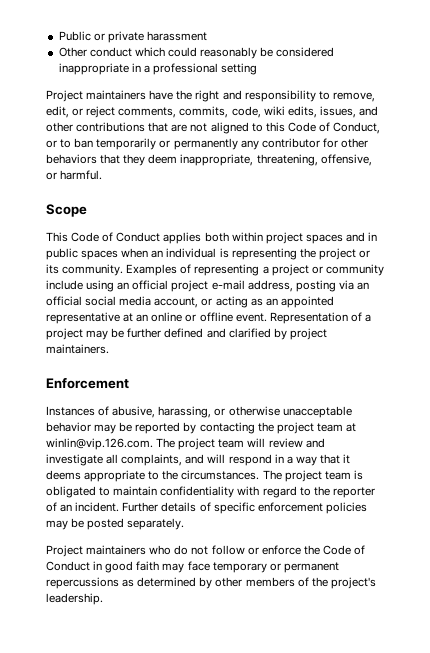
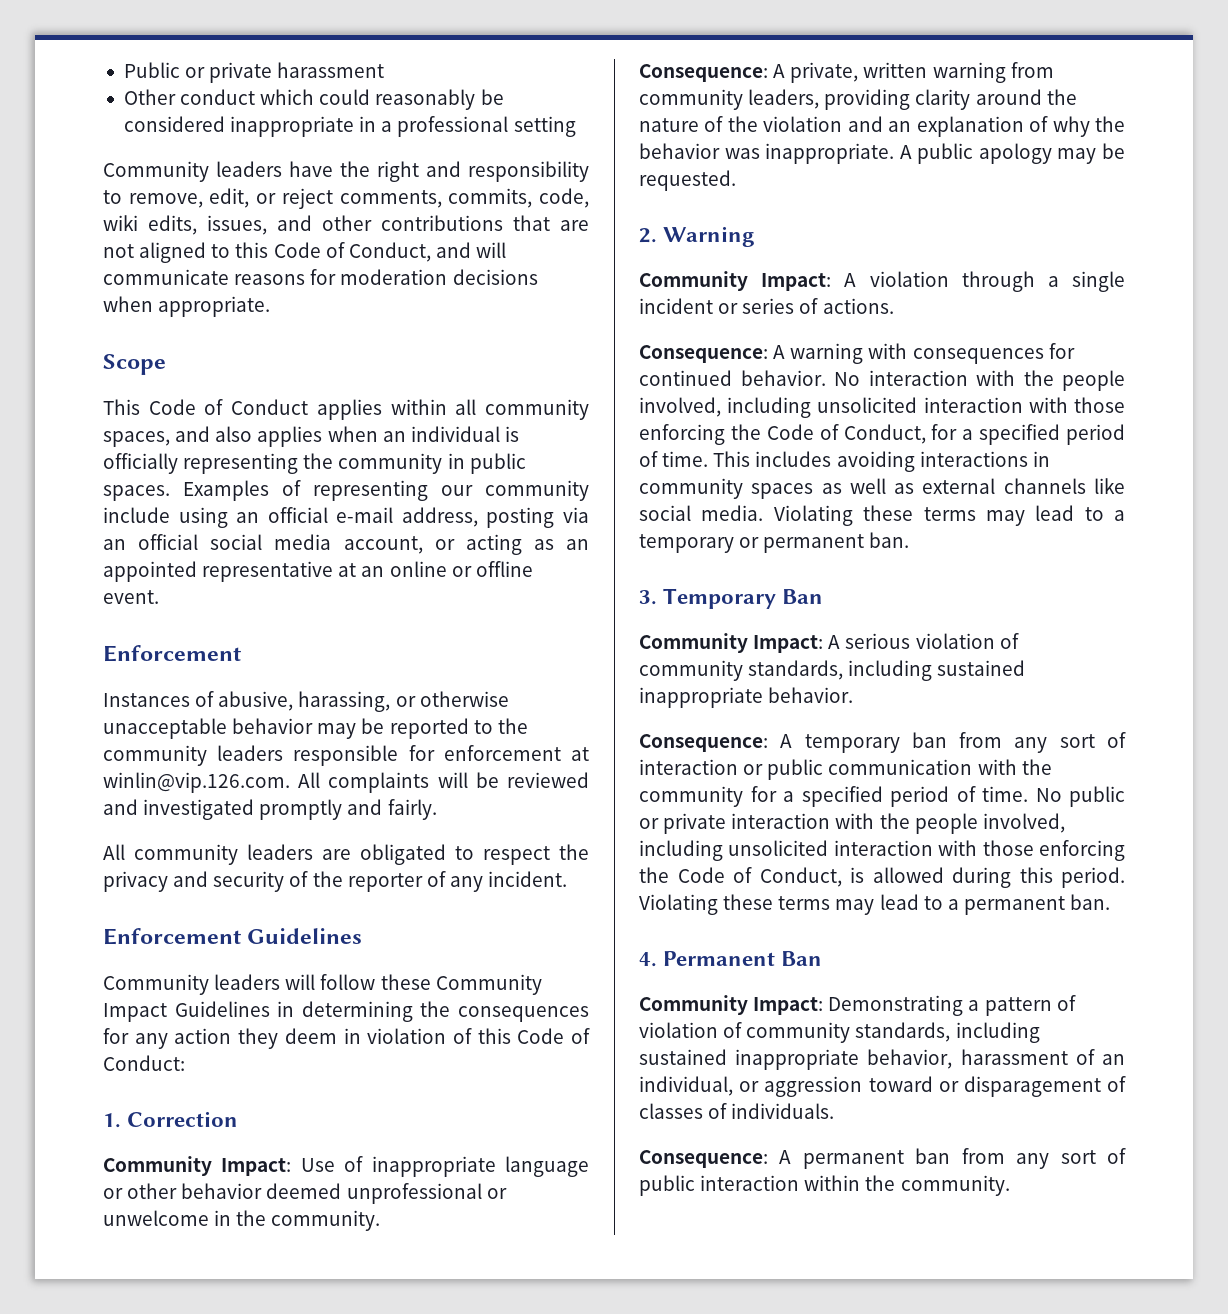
- Project maintainers have the right and responsibility to remove, edit, or reject comments, commits, code, wiki edits, issues, and other contributions that are not aligned to this Code of Conduct, or to ban temporarily or permanently any contributor for other behaviors that they deem inappropriate, threatening, offensive, or harmful.
+ Community leaders have the right and responsibility to remove, edit, or reject comments, commits, code, wiki edits, issues, and other contributions that are not aligned to this Code of Conduct, and will communicate reasons for moderation decisions when appropriate.
- This Code of Conduct applies both within project spaces and in public spaces when an individual is representing the project or its community. Examples of representing a project or community include using an official project e-mail address, posting via an official social media account, or acting as an appointed representative at an online or offline event. Representation of a project may be further defined and clarified by project maintainers.
+ This Code of Conduct applies within all community spaces, and also applies when an individual is officially representing the community in public spaces. Examples of representing our community include using an official e-mail address, posting via an official social media account, or acting as an appointed representative at an online or offline event.
- Instances of abusive, harassing, or otherwise unacceptable behavior may be reported by contacting the project team at winlin@vip.126.com. The project team will review and investigate all complaints, and will respond in a way that it deems appropriate to the circumstances. The project team is obligated to maintain confidentiality with regard to the reporter of an incident. Further details of specific enforcement policies may be posted separately.
- Project maintainers who do not follow or enforce the Code of Conduct in good faith may face temporary or permanent repercussions as determined by other members of the project's leadership.
+ Instances of abusive, harassing, or otherwise unacceptable behavior may be reported to the community leaders responsible for enforcement at winlin@vip.126.com. All complaints will be reviewed and investigated promptly and fairly.
+ All community leaders are obligated to respect the privacy and security of the reporter of any incident.
+ Enforcement Guidelines
+ Community leaders will follow these Community Impact Guidelines in determining the consequences for any action they deem in violation of this Code of Conduct:
+ 1. Correction
+ Community Impact: Use of inappropriate language or other behavior deemed unprofessional or unwelcome in the community.
+ Consequence: A private, written warning from community leaders, providing clarity around the nature of the violation and an explanation of why the behavior was inappropriate. A public apology may be requested.
+ 2. Warning
+ Community Impact: A violation through a single incident or series of actions.
+ Consequence: A warning with consequences for continued behavior. No interaction with the people involved, including unsolicited interaction with those enforcing the Code of Conduct, for a specified period of time. This includes avoiding interactions in community spaces as well as external channels like social media. Violating these terms may lead to a temporary or permanent ban.
+ 3. Temporary Ban
+ Community Impact: A serious violation of community standards, including sustained inappropriate behavior.
+ Consequence: A temporary ban from any sort of interaction or public communication with the community for a specified period of time. No public or private interaction with the people involved, including unsolicited interaction with those enforcing the Code of Conduct, is allowed during this period. Violating these terms may lead to a permanent ban.
+ 4. Permanent Ban
+ Community Impact: Demonstrating a pattern of violation of community standards, including sustained inappropriate behavior, harassment of an individual, or aggression toward or disparagement of classes of individuals.
+ Consequence: A permanent ban from any sort of public interaction within the community.

